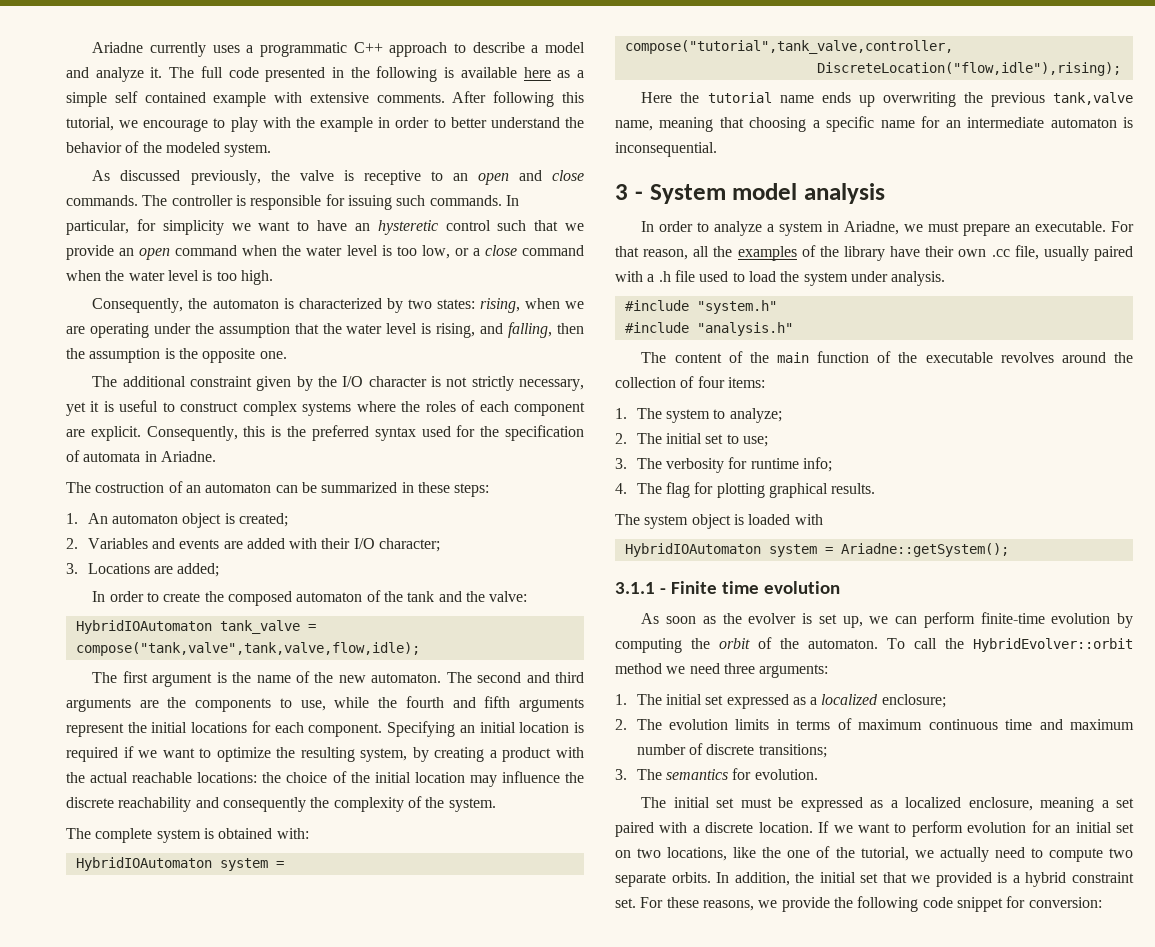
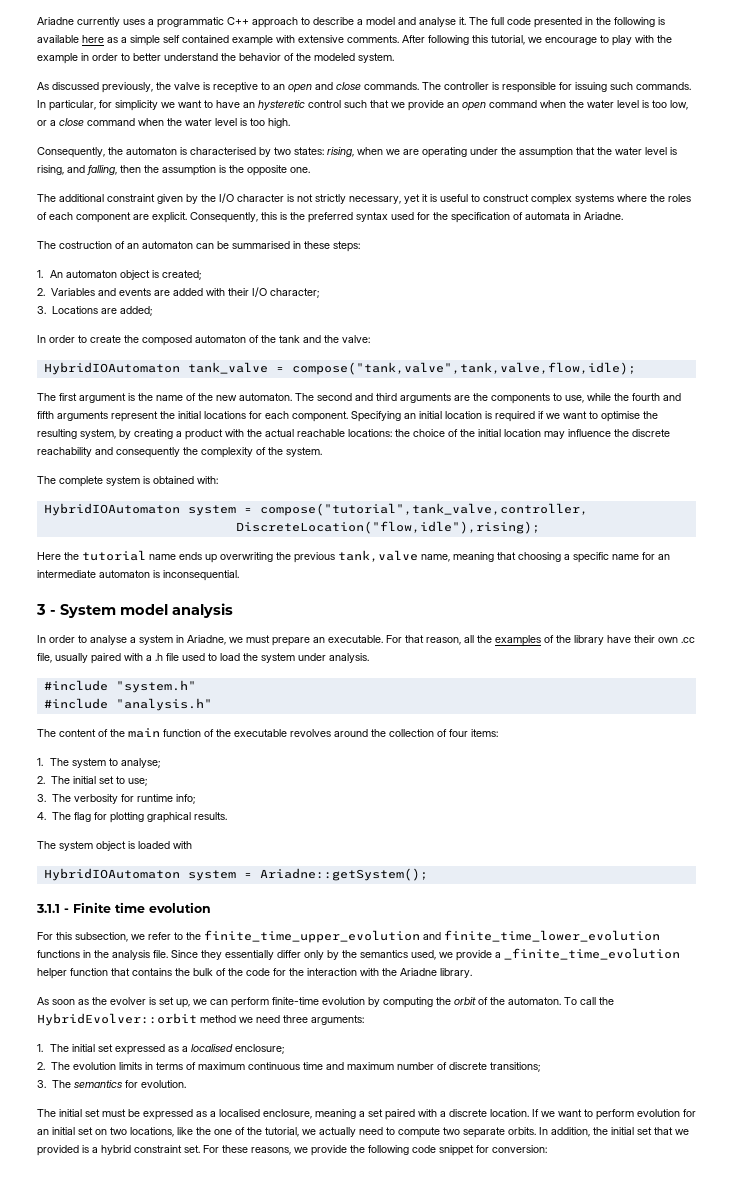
- Ariadne currently uses a programmatic C++ approach to describe a model and analyze it.
+ Ariadne currently uses a programmatic C++ approach to describe a model and analyse it.
- Consequently, the automaton is characterized by two states: rising, when we are operating under the assumption that the water level is rising, and falling, then the assumption is the opposite one.
+ Consequently, the automaton is characterised by two states: rising, when we are operating under the assumption that the water level is rising, and falling, then the assumption is the opposite one.
- The costruction of an automaton can be summarized in these steps:
+ The costruction of an automaton can be summarised in these steps:
- Specifying an initial location is required if we want to optimize the resulting system, by creating a product with the actual reachable locations: the choice of the initial location may influence the discrete reachability and consequently the complexity of the system.
+ Specifying an initial location is required if we want to optimise the resulting system, by creating a product with the actual reachable locations: the choice of the initial location may influence the discrete reachability and consequently the complexity of the system.
- In order to analyze a system in Ariadne, we must prepare an executable.
+ In order to analyse a system in Ariadne, we must prepare an executable.
- 1. The system to analyze;
+ 1. The system to analyse;
+ For this subsection, we refer to the finite_time_upper_evolution and finite_time_lower_evolution functions in the analysis file. Since they essentially differ only by the semantics used, we provide a _finite_time_evolution helper function that contains the bulk of the code for the interaction with the Ariadne library.
- 1. The initial set expressed as a localized enclosure;
+ 1. The initial set expressed as a localised enclosure;
- The initial set must be expressed as a localized enclosure, meaning a set paired with a discrete location.
+ The initial set must be expressed as a localised enclosure, meaning a set paired with a discrete location.

